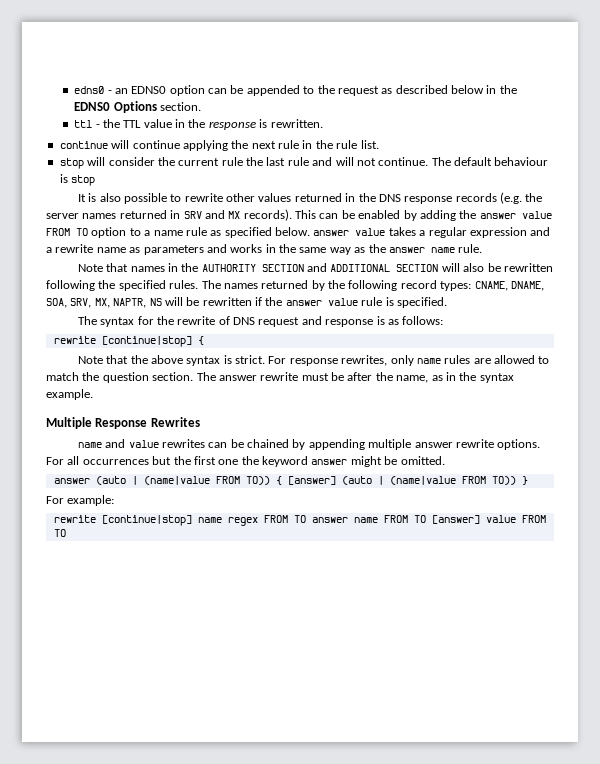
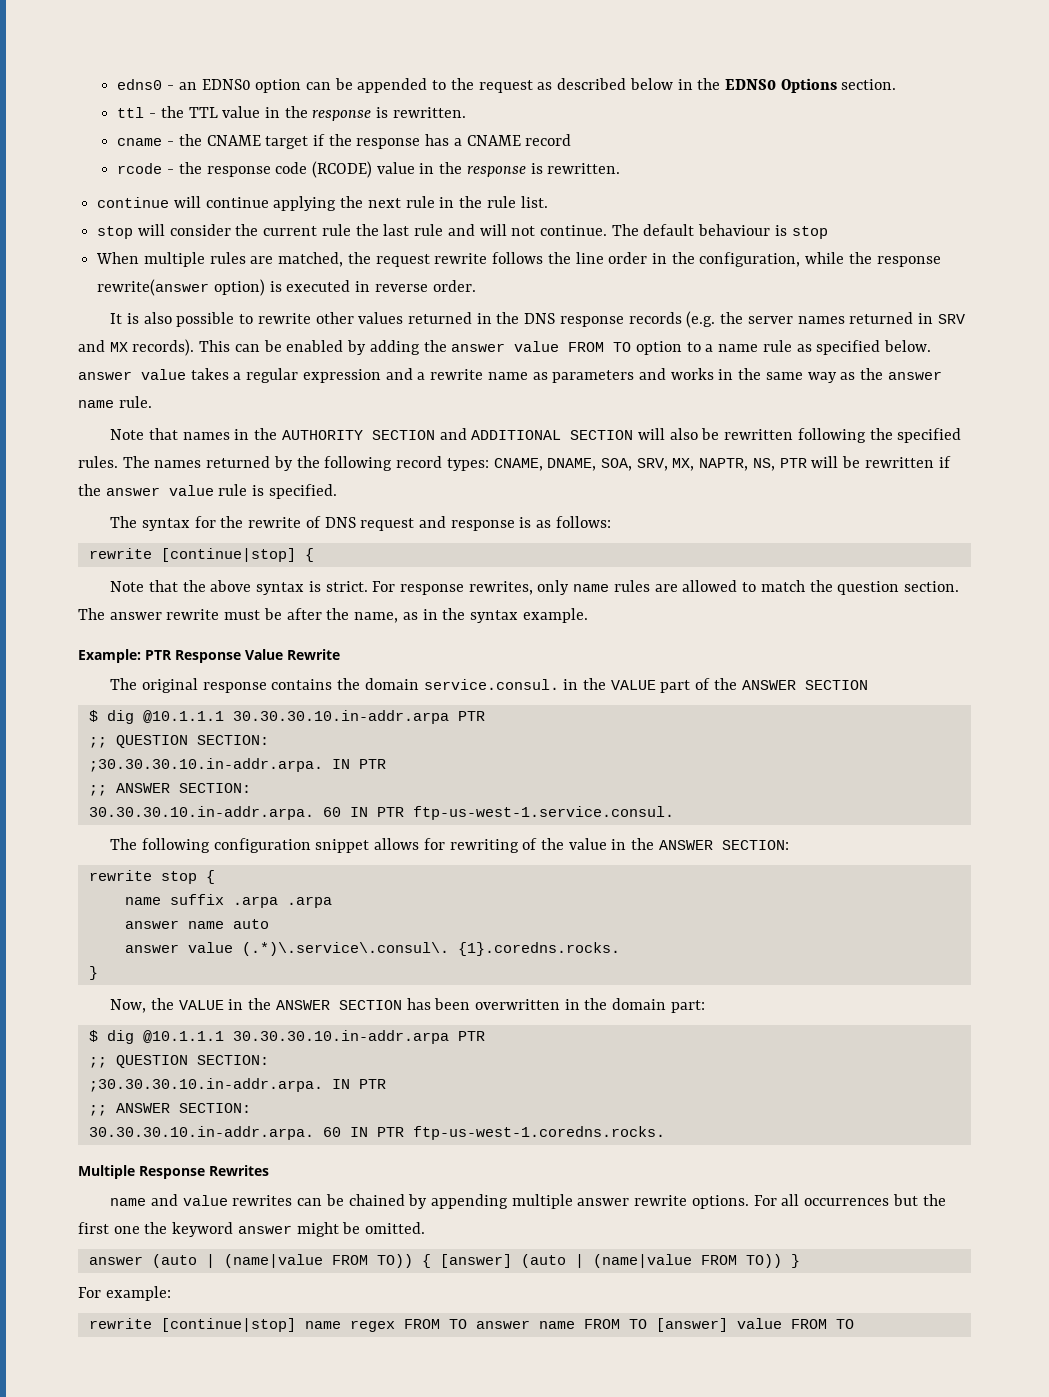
+ cname - the CNAME target if the response has a CNAME record
+ rcode - the response code (RCODE) value in the response is rewritten.
+ When multiple rules are matched, the request rewrite follows the line order in the configuration, while the response rewrite(answer option) is executed in reverse order.
- The names returned by the following record types: CNAME, DNAME, SOA, SRV, MX, NAPTR, NS will be rewritten if the answer value rule is specified.
+ The names returned by the following record types: CNAME, DNAME, SOA, SRV, MX, NAPTR, NS, PTR will be rewritten if the answer value rule is specified.
+ Example: PTR Response Value Rewrite
+ The original response contains the domain service.consul. in the VALUE part of the ANSWER SECTION
+ $ dig @10.1.1.1 30.30.30.10.in-addr.arpa PTR
+ ;; QUESTION SECTION:
+ ;30.30.30.10.in-addr.arpa. IN PTR
+ ;; ANSWER SECTION:
+ 30.30.30.10.in-addr.arpa. 60 IN PTR ftp-us-west-1.service.consul.
+ The following configuration snippet allows for rewriting of the value in the ANSWER SECTION:
+ rewrite stop {
+ name suffix .arpa .arpa
+ answer name auto
+ answer value (.*)\.service\.consul\. {1}.coredns.rocks.
+ }
+ Now, the VALUE in the ANSWER SECTION has been overwritten in the domain part:
+ $ dig @10.1.1.1 30.30.30.10.in-addr.arpa PTR
+ ;; QUESTION SECTION:
+ ;30.30.30.10.in-addr.arpa. IN PTR
+ ;; ANSWER SECTION:
+ 30.30.30.10.in-addr.arpa. 60 IN PTR ftp-us-west-1.coredns.rocks.

